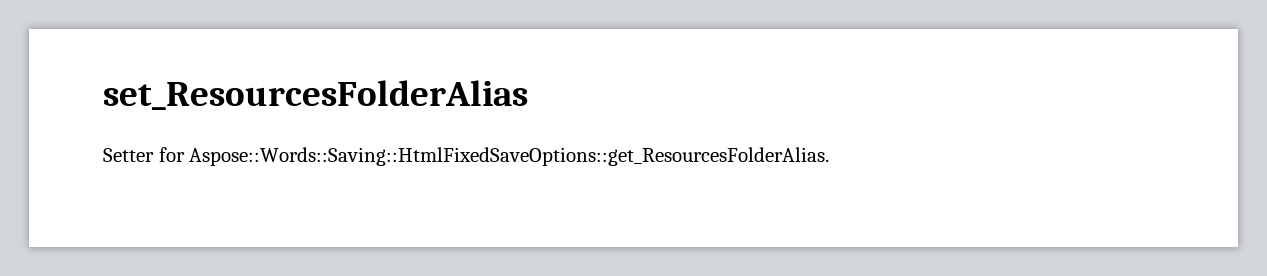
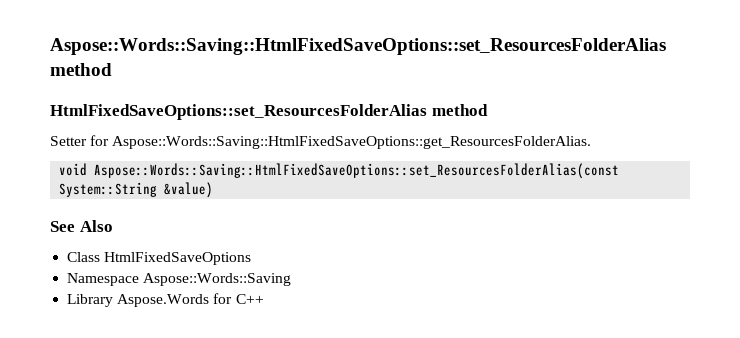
- set_ResourcesFolderAlias
+ Aspose::Words::Saving::HtmlFixedSaveOptions::set_ResourcesFolderAlias method
+ HtmlFixedSaveOptions::set_ResourcesFolderAlias method
+ void Aspose::Words::Saving::HtmlFixedSaveOptions::set_ResourcesFolderAlias(const System::String &value)
+ See Also
+ Class HtmlFixedSaveOptions
+ Namespace Aspose::Words::Saving
+ Library Aspose.Words for C++

